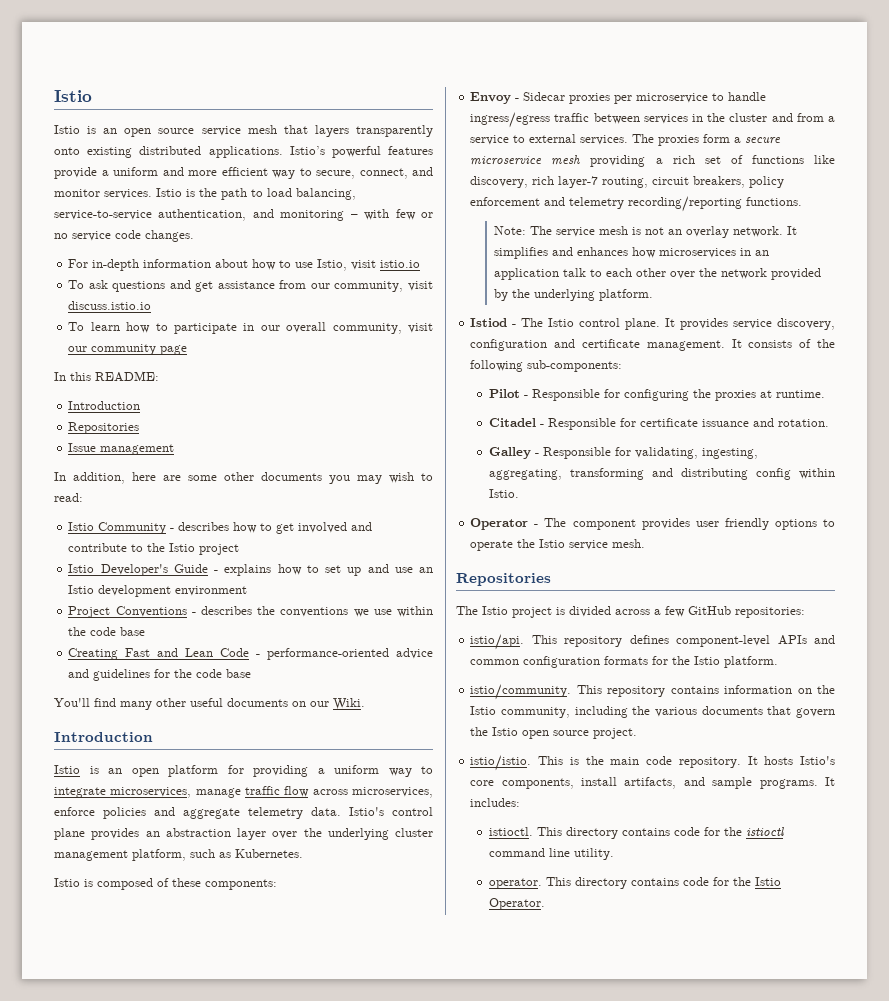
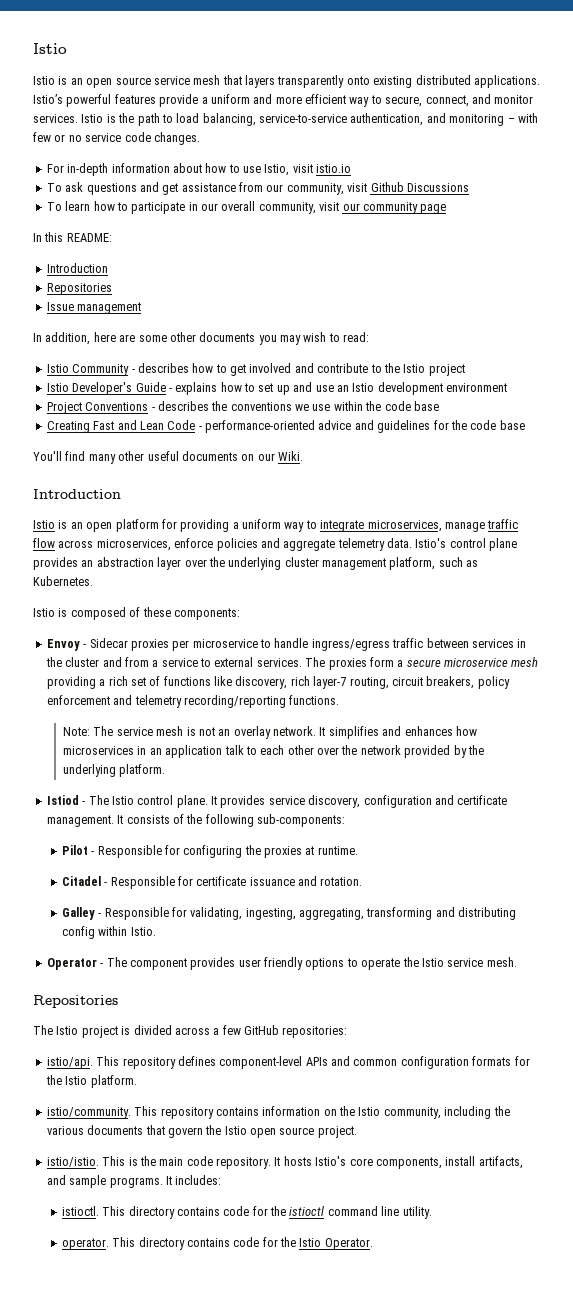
- To ask questions and get assistance from our community, visit discuss.istio.io
+ To ask questions and get assistance from our community, visit Github Discussions

